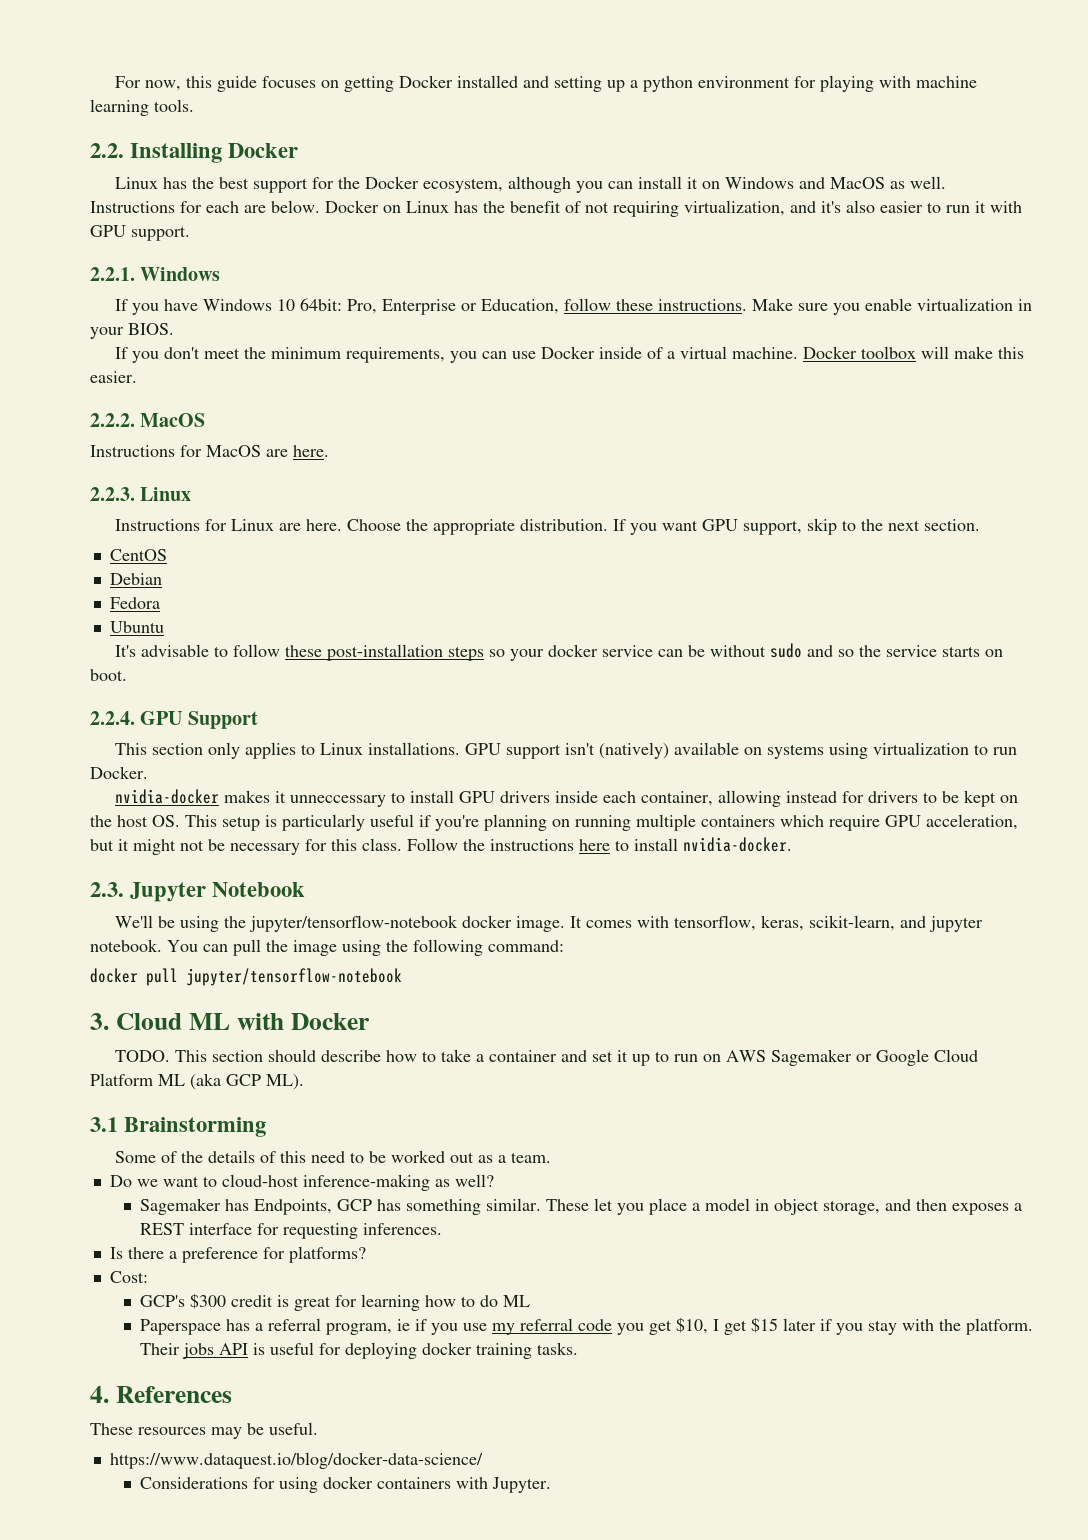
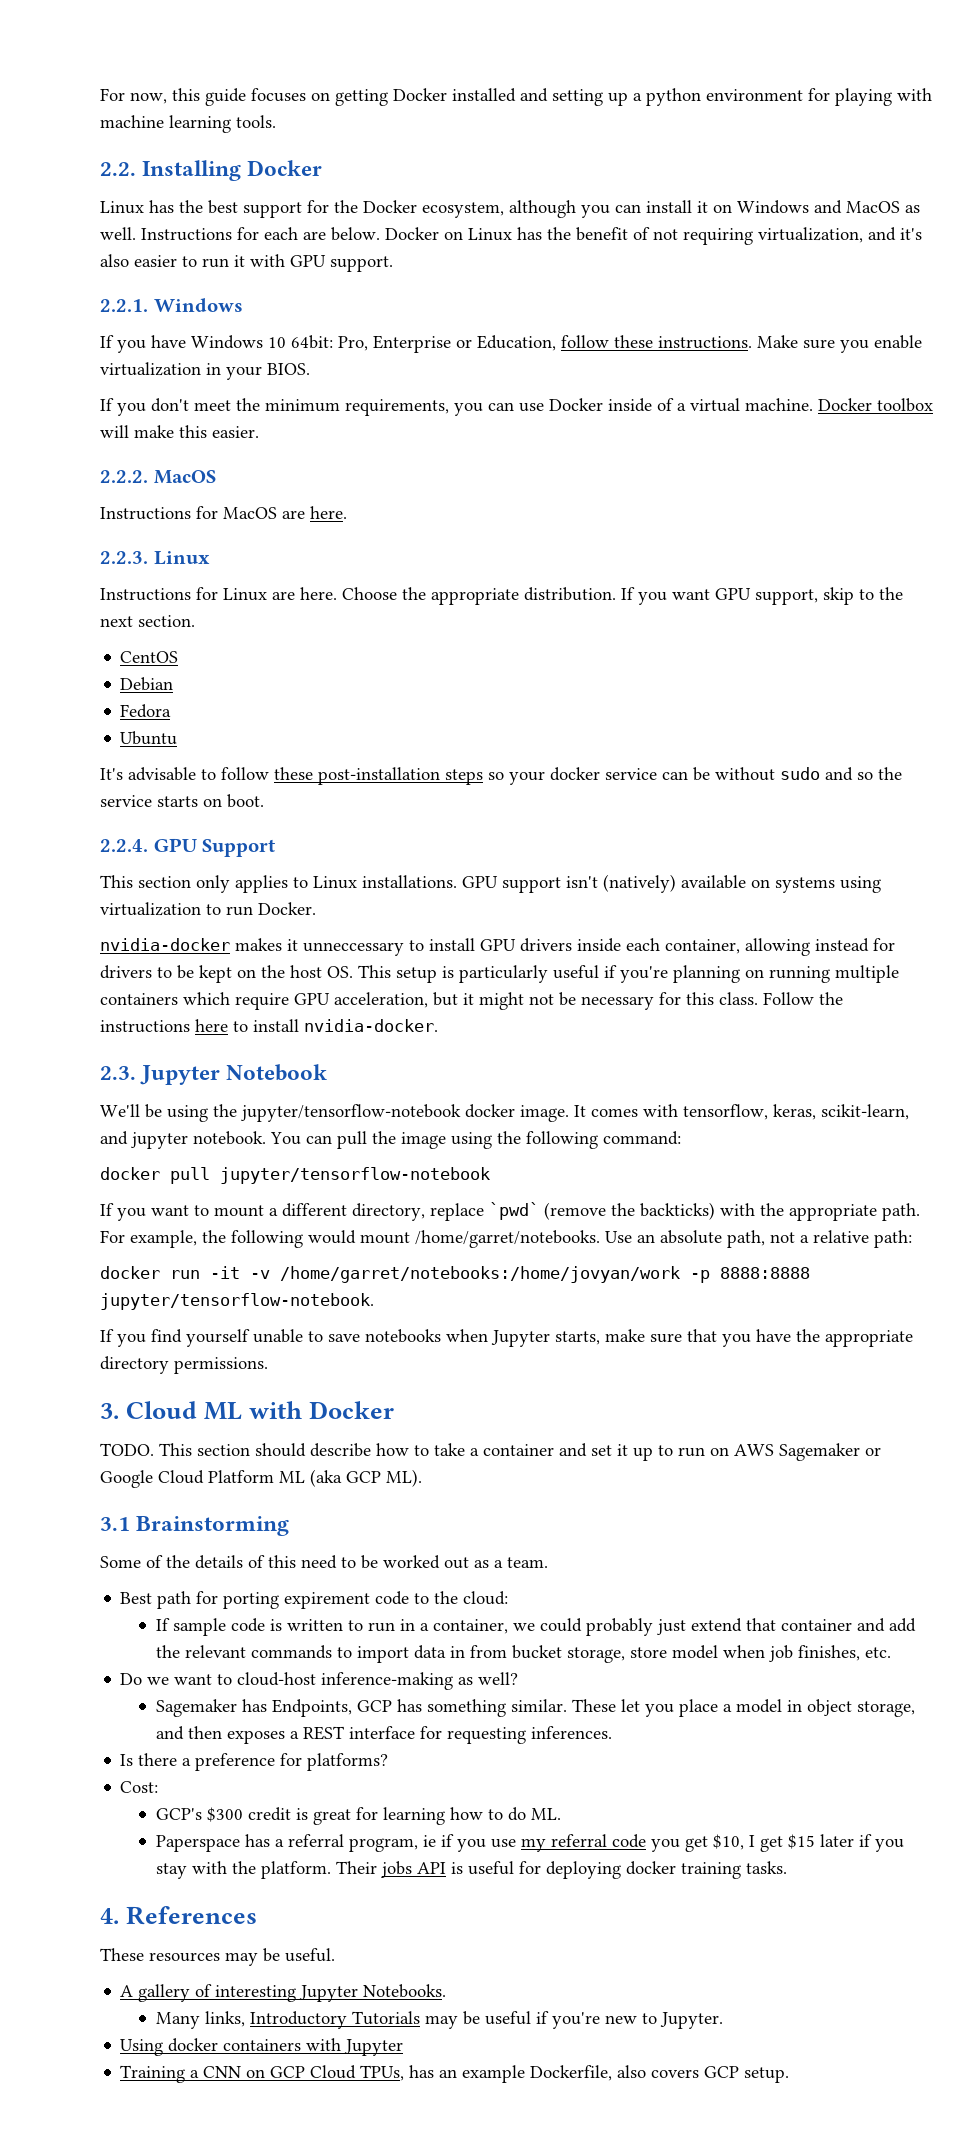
+ If you want to mount a different directory, replace `pwd` (remove the backticks) with the appropriate path. For example, the following would mount /home/garret/notebooks. Use an absolute path, not a relative path:
+ docker run -it -v /home/garret/notebooks:/home/jovyan/work -p 8888:8888 jupyter/tensorflow-notebook.
+ If you find yourself unable to save notebooks when Jupyter starts, make sure that you have the appropriate directory permissions.
+ Best path for porting expirement code to the cloud:
+ If sample code is written to run in a container, we could probably just extend that container and add the relevant commands to import data in from bucket storage, store model when job finishes, etc.
- GCP's $300 credit is great for learning how to do ML
+ GCP's $300 credit is great for learning how to do ML.
- https://www.dataquest.io/blog/docker-data-science/
- Considerations for using docker containers with Jupyter.
+ A gallery of interesting Jupyter Notebooks.
+ Many links, Introductory Tutorials may be useful if you're new to Jupyter.
+ Using docker containers with Jupyter
+ Training a CNN on GCP Cloud TPUs, has an example Dockerfile, also covers GCP setup.

